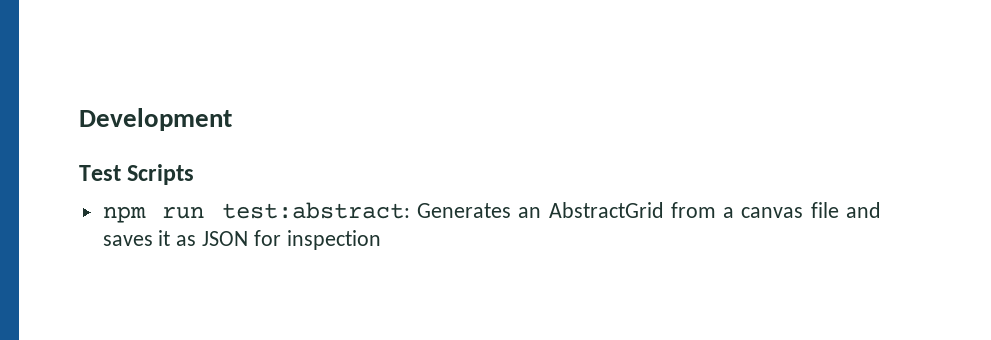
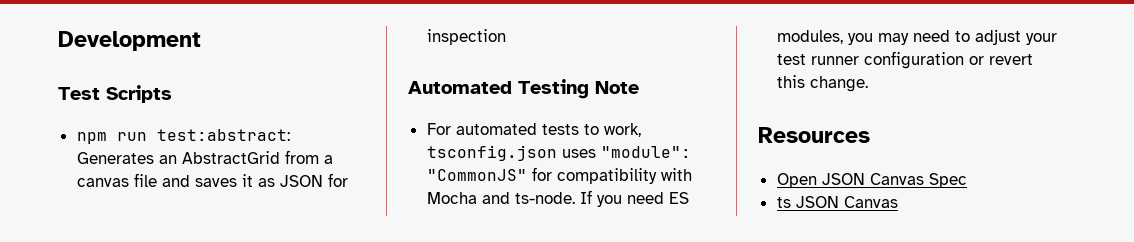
+ Automated Testing Note
+ For automated tests to work, tsconfig.json uses "module": "CommonJS" for compatibility with Mocha and ts-node. If you need ES modules, you may need to adjust your test runner configuration or revert this change.
+ Resources
+ Open JSON Canvas Spec
+ ts JSON Canvas

